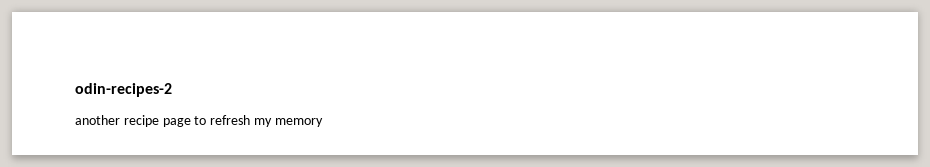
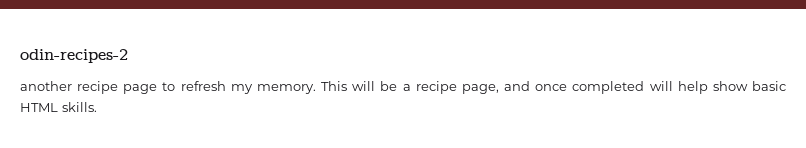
- another recipe page to refresh my memory
+ another recipe page to refresh my memory. This will be a recipe page, and once completed will help show basic HTML skills.

